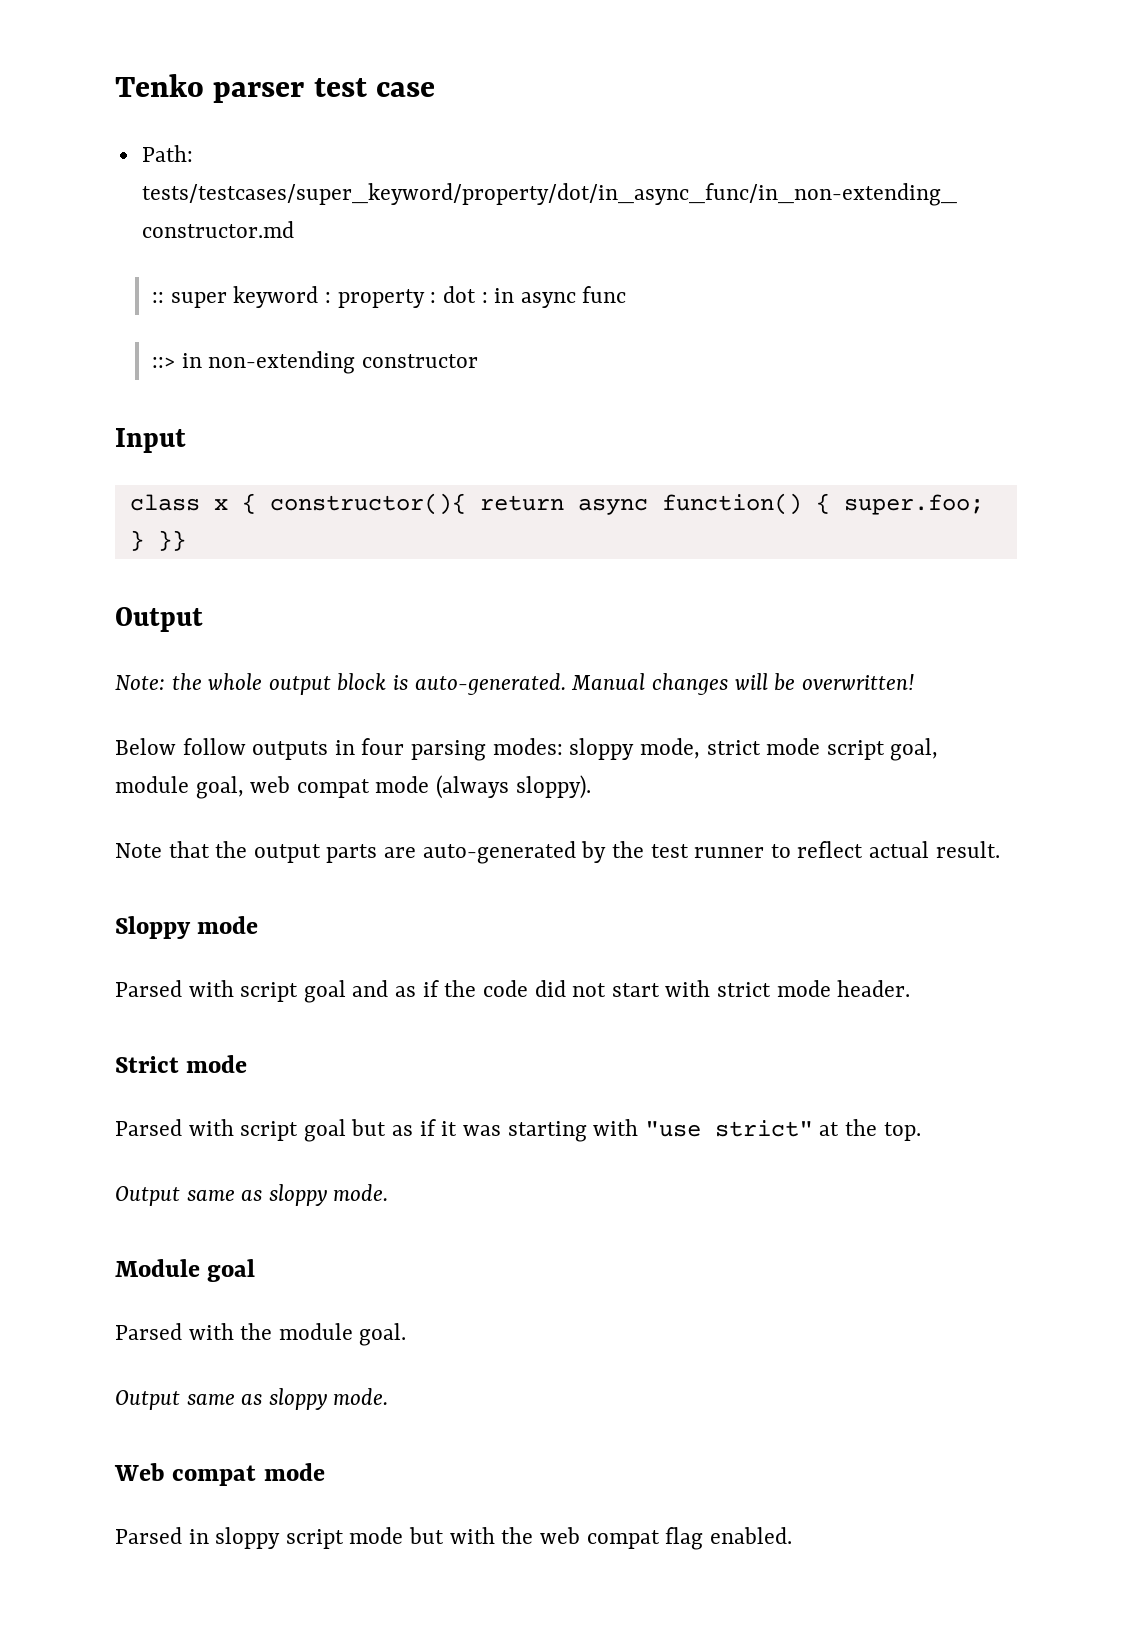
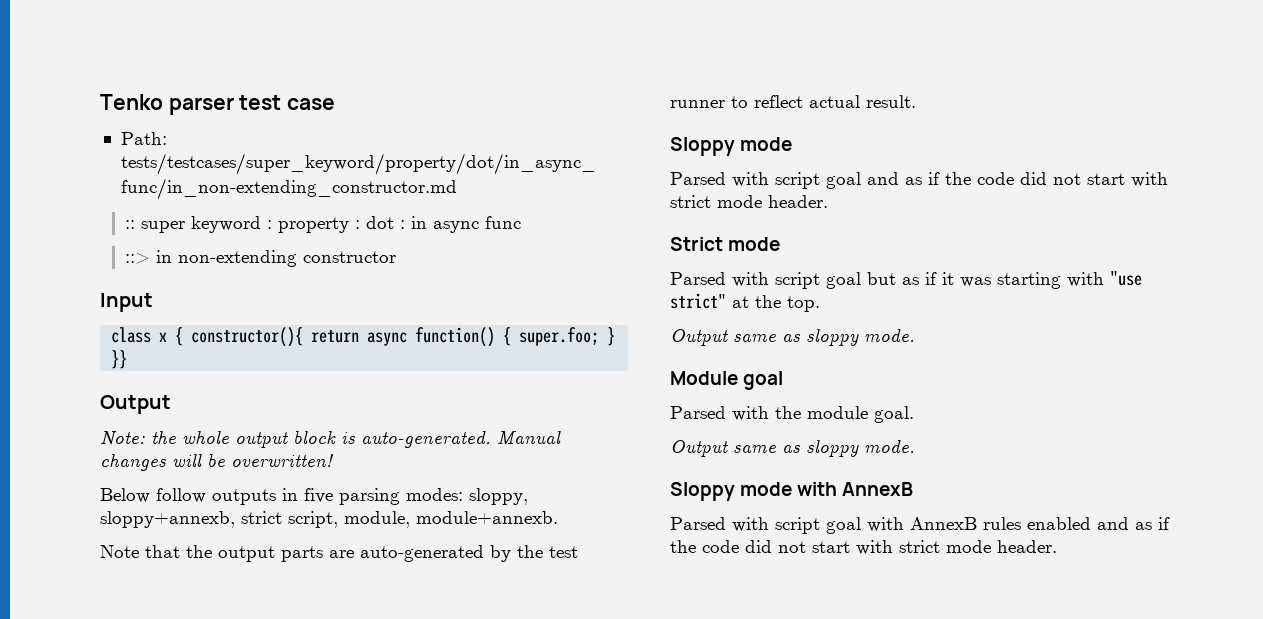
- Below follow outputs in four parsing modes: sloppy mode, strict mode script goal, module goal, web compat mode (always sloppy).
+ Below follow outputs in five parsing modes: sloppy, sloppy+annexb, strict script, module, module+annexb.
- Web compat mode
- Parsed in sloppy script mode but with the web compat flag enabled.
+ Sloppy mode with AnnexB
+ Parsed with script goal with AnnexB rules enabled and as if the code did not start with strict mode header.

